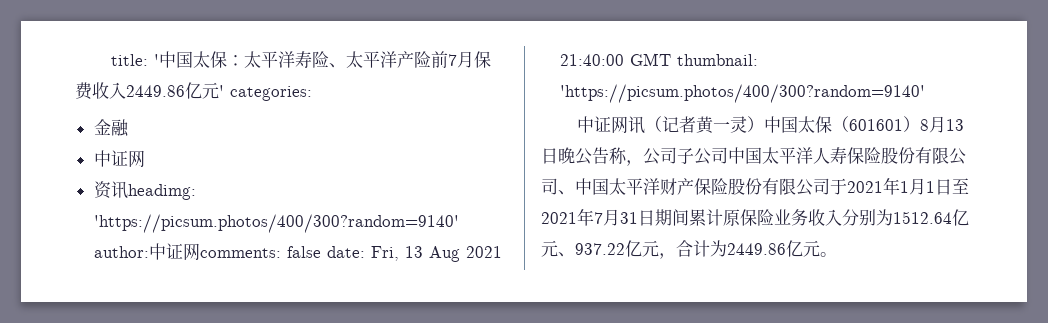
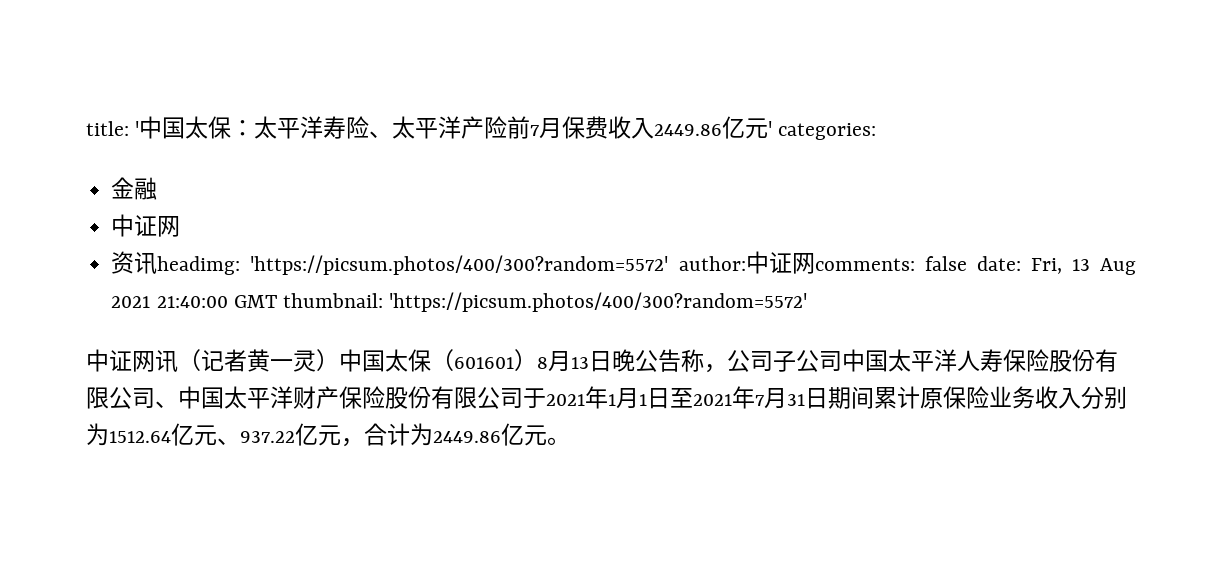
- 资讯headimg: 'https://picsum.photos/400/300?random=9140' author:中证网comments: false date: Fri, 13 Aug 2021 21:40:00 GMT thumbnail: 'https://picsum.photos/400/300?random=9140'
+ 资讯headimg: 'https://picsum.photos/400/300?random=5572' author:中证网comments: false date: Fri, 13 Aug 2021 21:40:00 GMT thumbnail: 'https://picsum.photos/400/300?random=5572'

